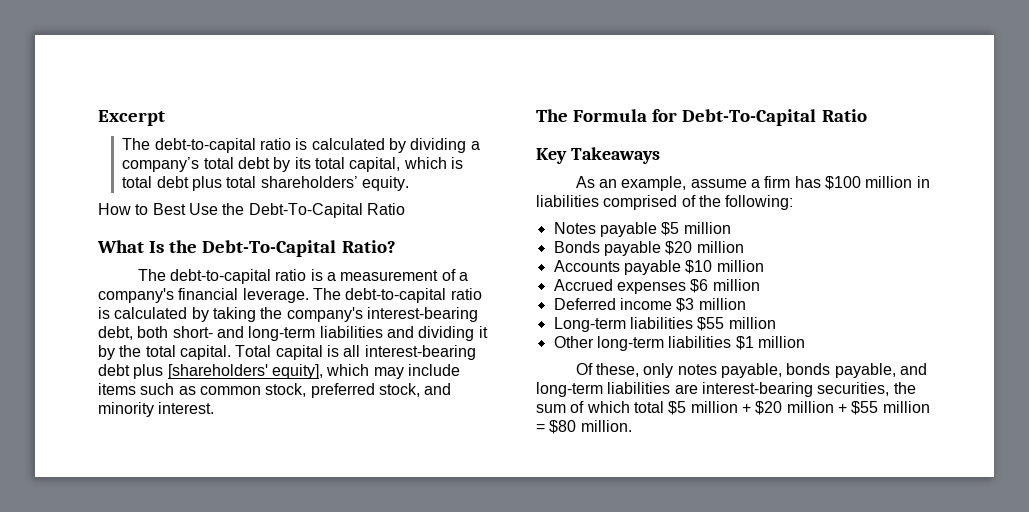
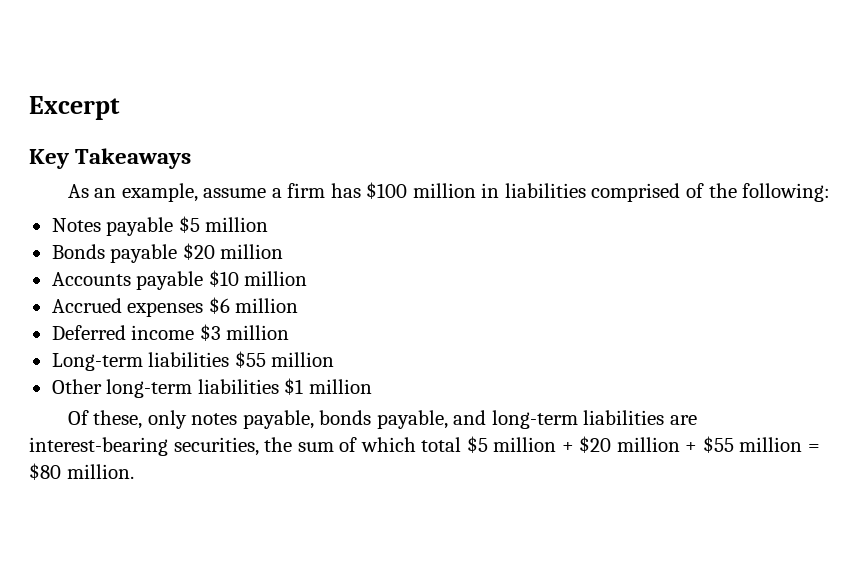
- The debt-to-capital ratio is calculated by dividing a company’s total debt by its total capital, which is total debt plus total shareholders’ equity.
- How to Best Use the Debt-To-Capital Ratio
- What Is the Debt-To-Capital Ratio?
- The debt-to-capital ratio is a measurement of a company's financial leverage. The debt-to-capital ratio is calculated by taking the company's interest-bearing debt, both short- and long-term liabilities and dividing it by the total capital. Total capital is all interest-bearing debt plus [shareholders' equity], which may include items such as common stock, preferred stock, and minority interest.
- The Formula for Debt-To-Capital Ratio

